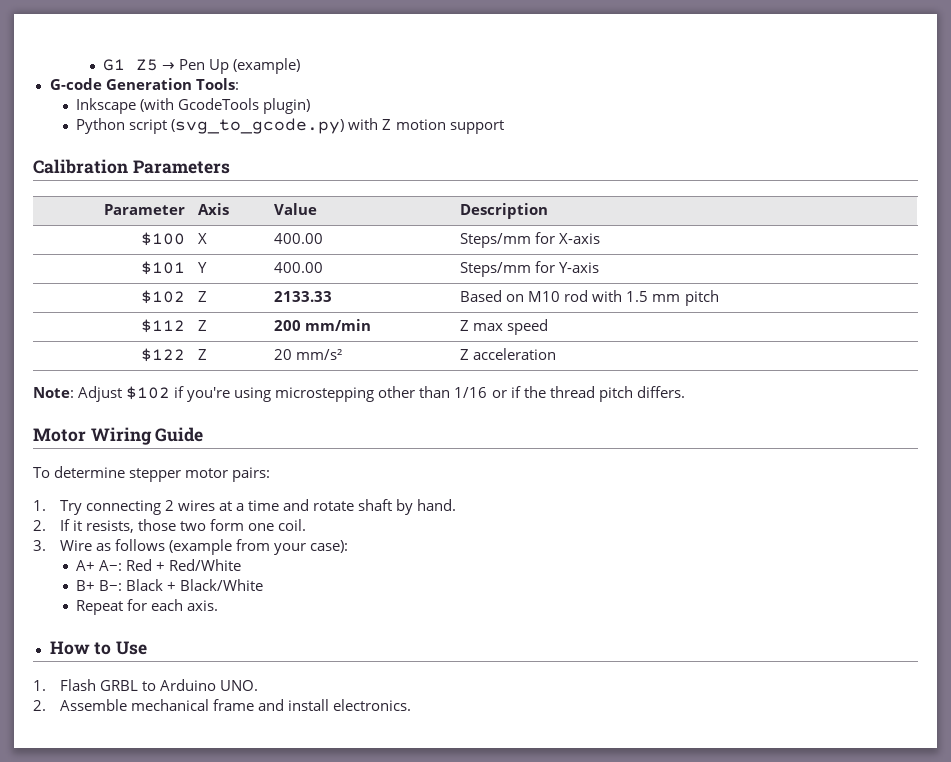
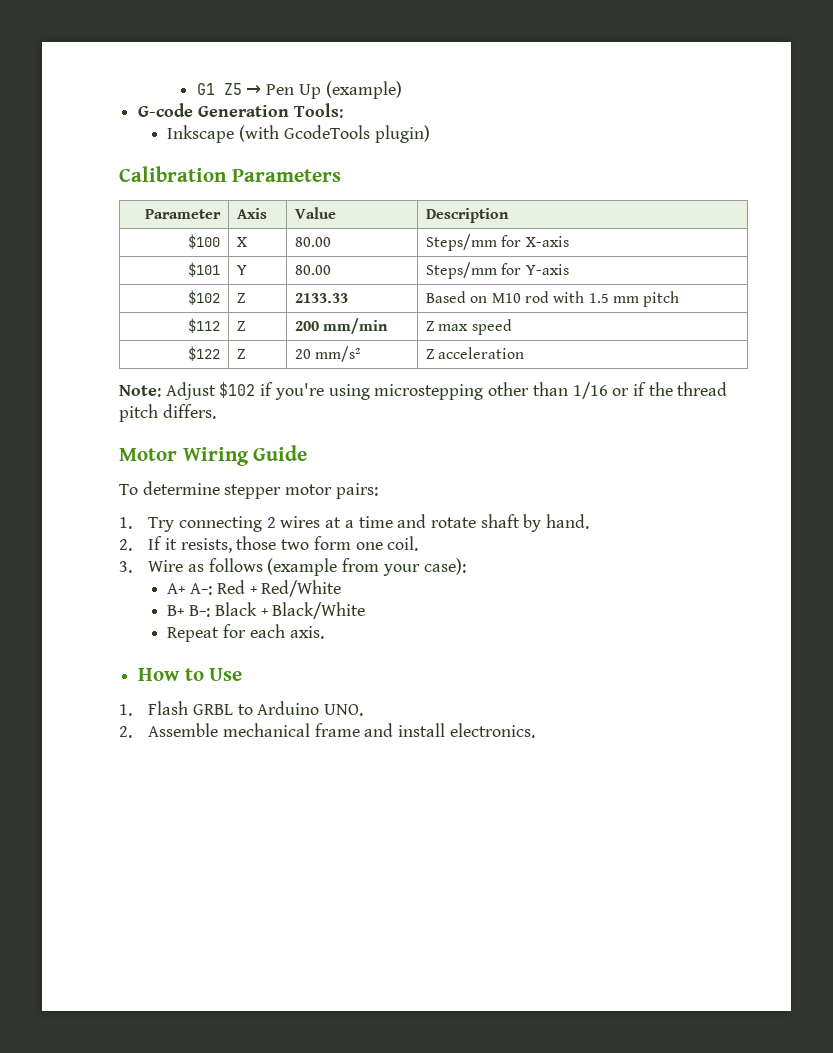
- Python script (svg_to_gcode.py) with Z motion support
- $100 | X | 400.00 | Steps/mm for X-axis
+ $100 | X | 80.00 | Steps/mm for X-axis
- $101 | Y | 400.00 | Steps/mm for Y-axis
+ $101 | Y | 80.00 | Steps/mm for Y-axis

